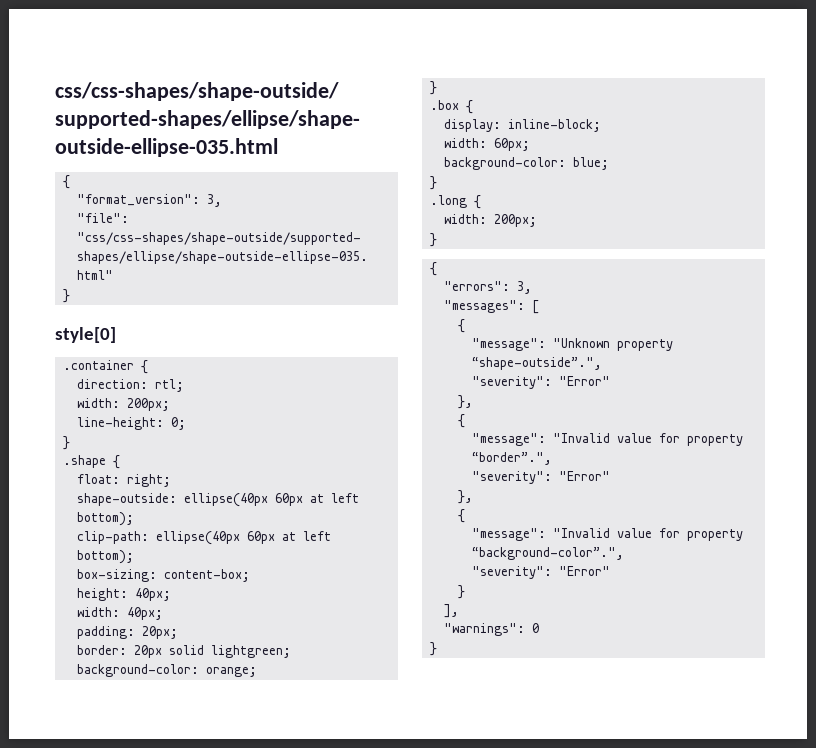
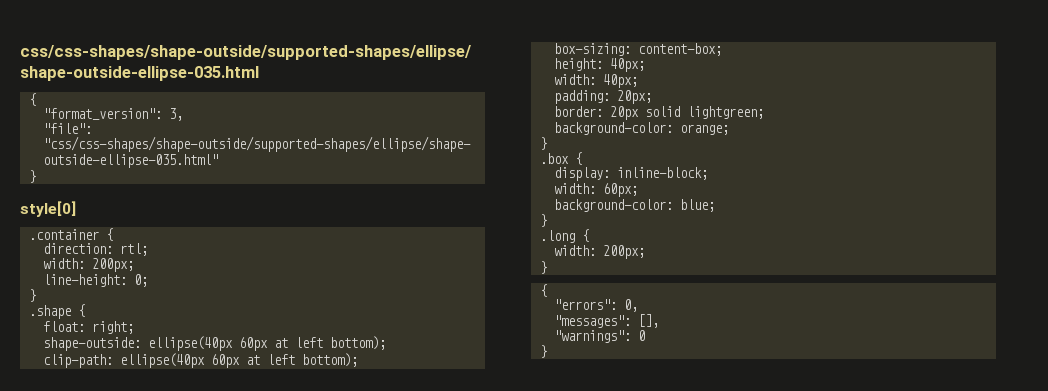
- "errors": 3,
+ "errors": 0,
- "messages": [
- {
- "message": "Unknown property “shape-outside”.",
- "severity": "Error"
- },
- {
- "message": "Invalid value for property “border”.",
- "severity": "Error"
- },
- {
- "message": "Invalid value for property “background-color”.",
- "severity": "Error"
- }
- ],
+ "messages": [],

